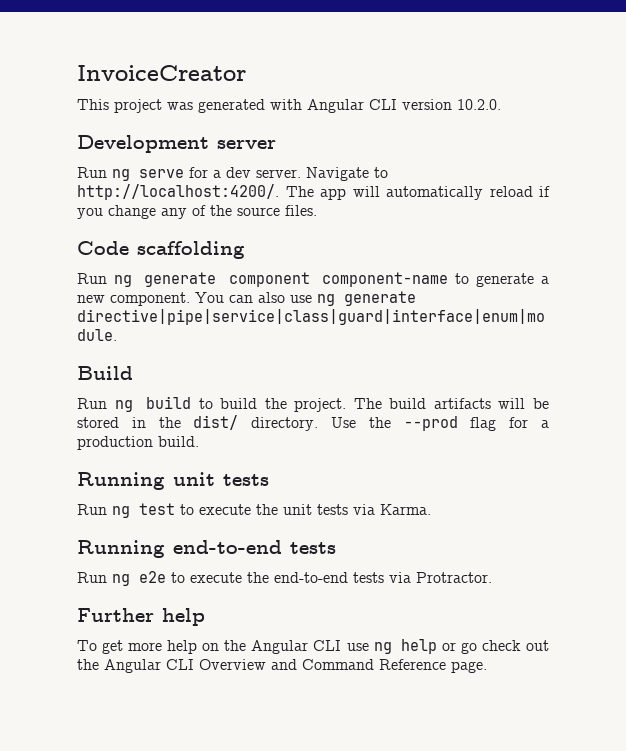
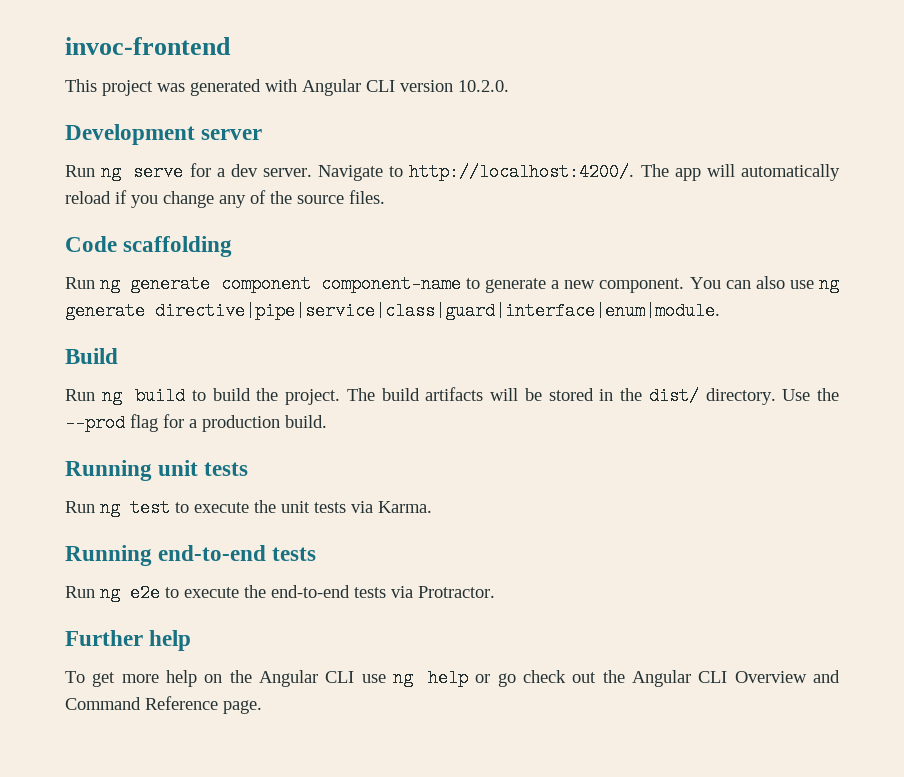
- InvoiceCreator
+ invoc-frontend

